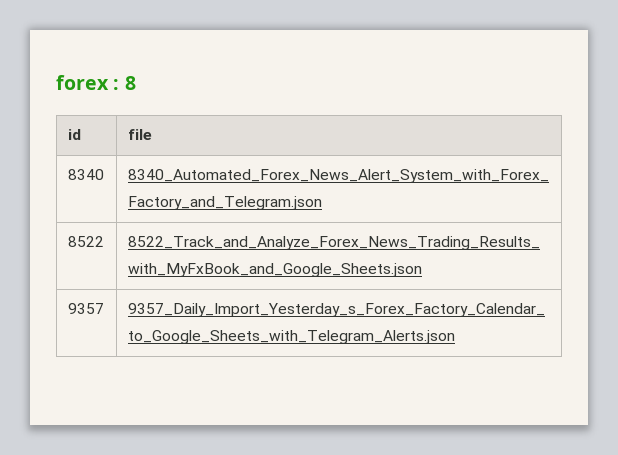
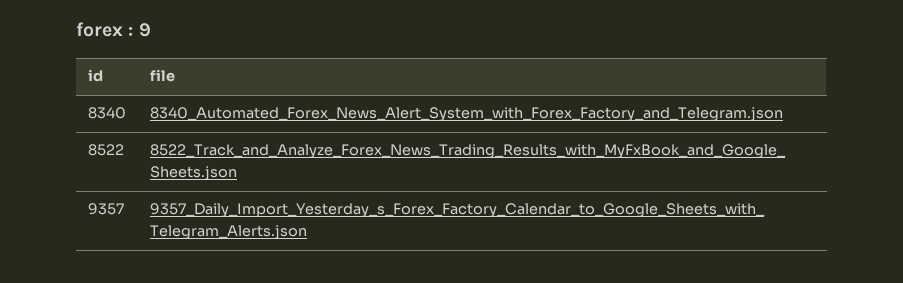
- forex : 8
+ forex : 9

